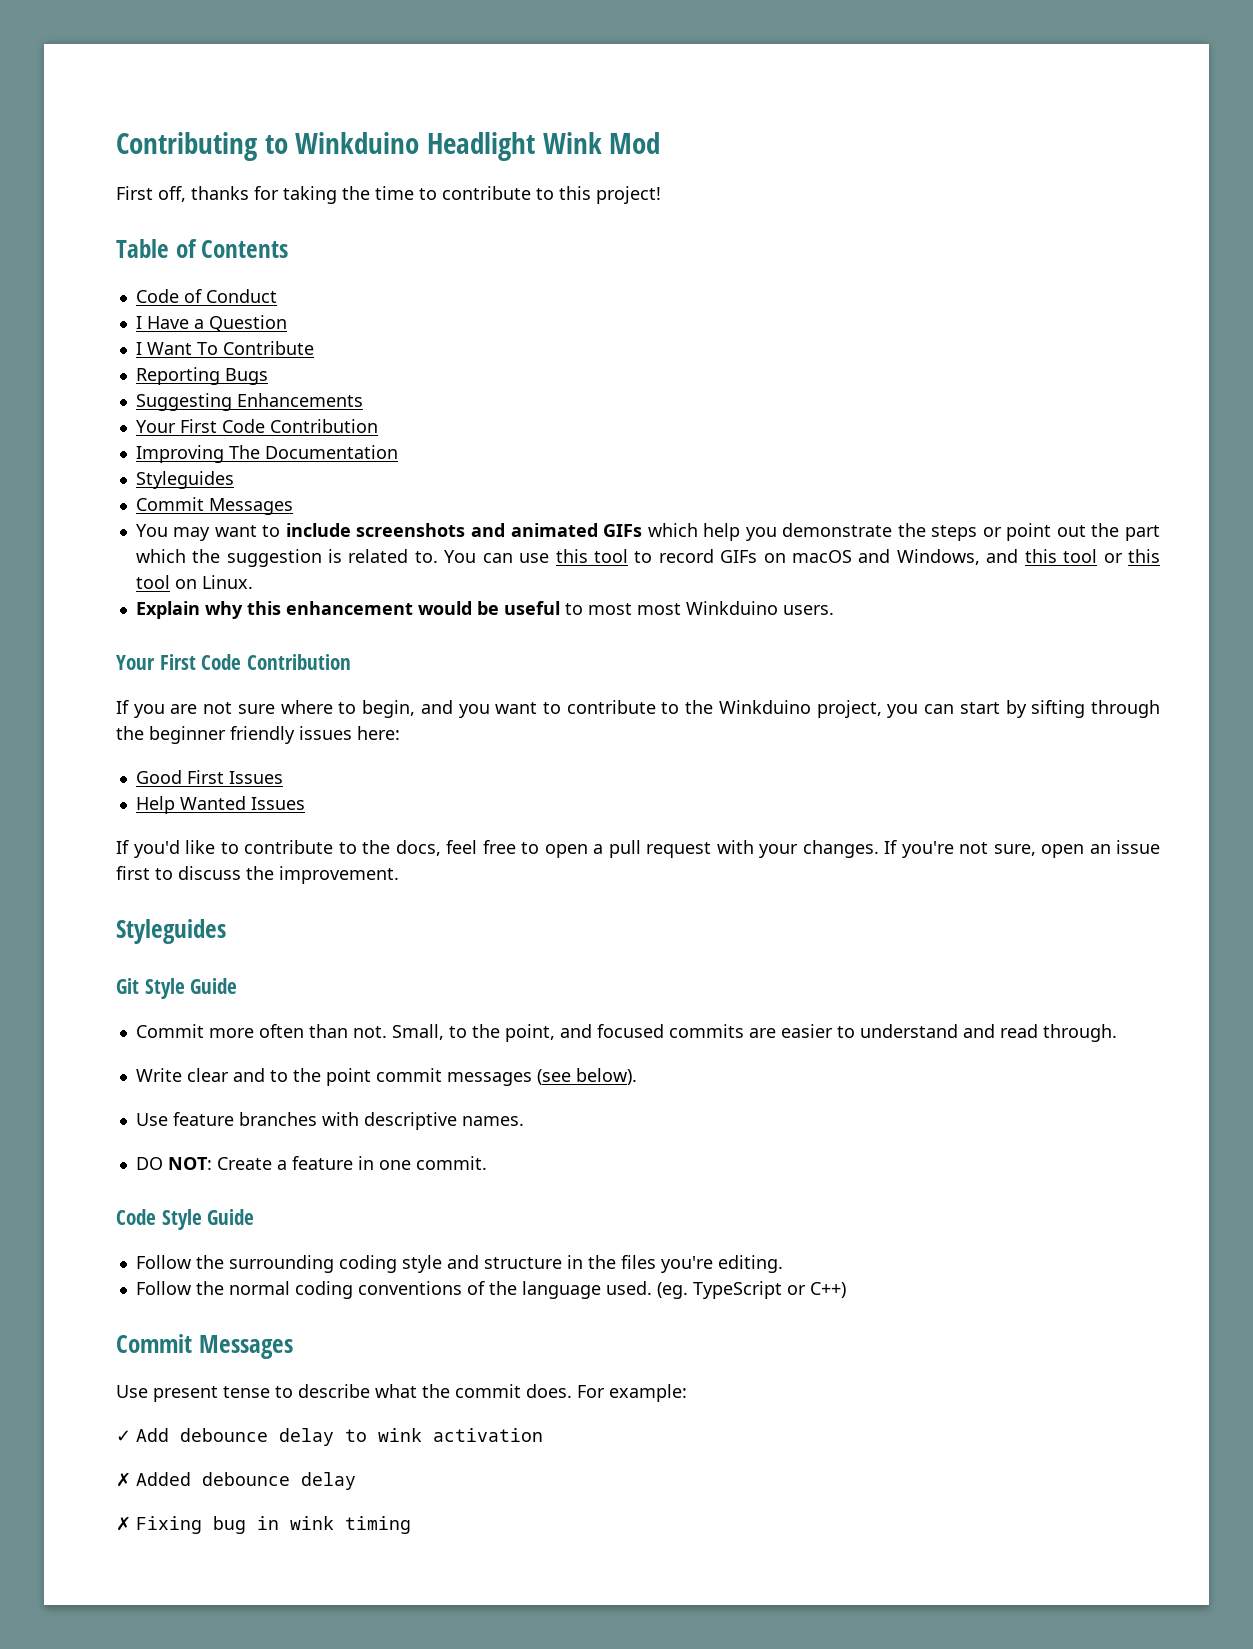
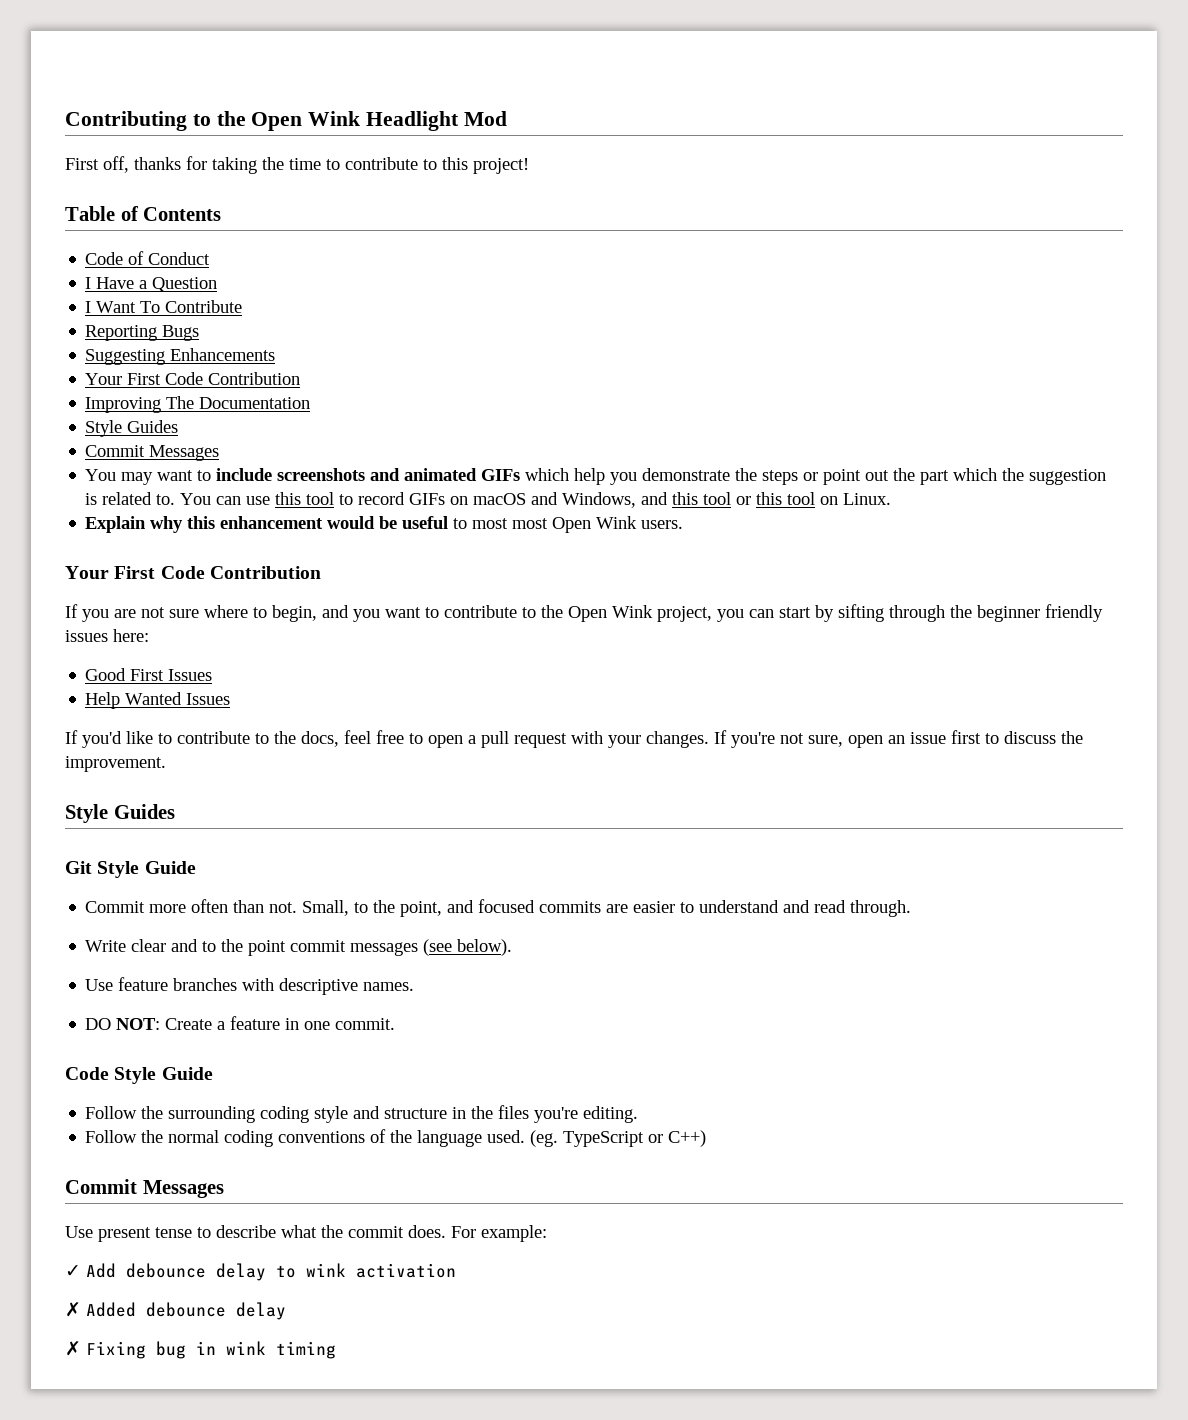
- Contributing to Winkduino Headlight Wink Mod
+ Contributing to the Open Wink Headlight Mod
  Improving The Documentation
- Styleguides
+ Style Guides
- Explain why this enhancement would be useful to most most Winkduino users.
+ Explain why this enhancement would be useful to most most Open Wink users.
- If you are not sure where to begin, and you want to contribute to the Winkduino project, you can start by sifting through the beginner friendly issues here:
+ If you are not sure where to begin, and you want to contribute to the Open Wink project, you can start by sifting through the beginner friendly issues here:
  If you're not sure, open an issue first to discuss the improvement.
- Styleguides
+ Style Guides

